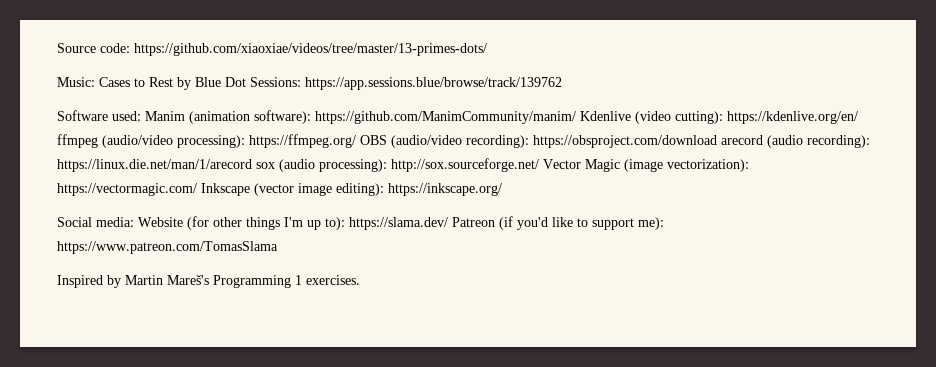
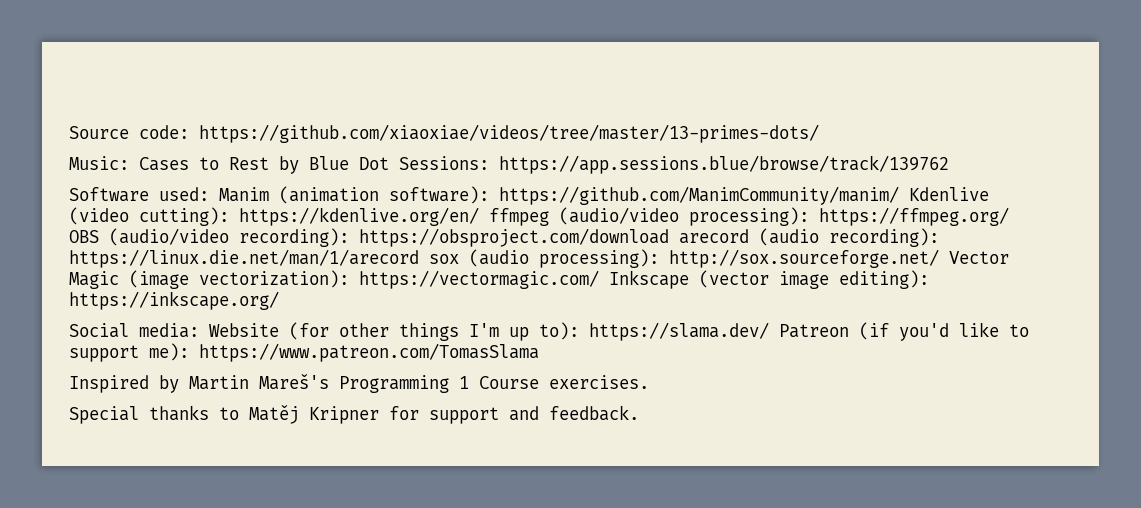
- Inspired by Martin Mareš's Programming 1 exercises.
+ Inspired by Martin Mareš's Programming 1 Course exercises.
+ Special thanks to Matěj Kripner for support and feedback.

